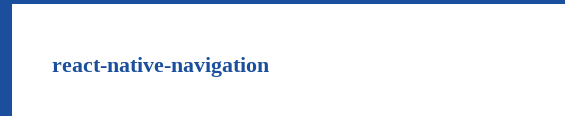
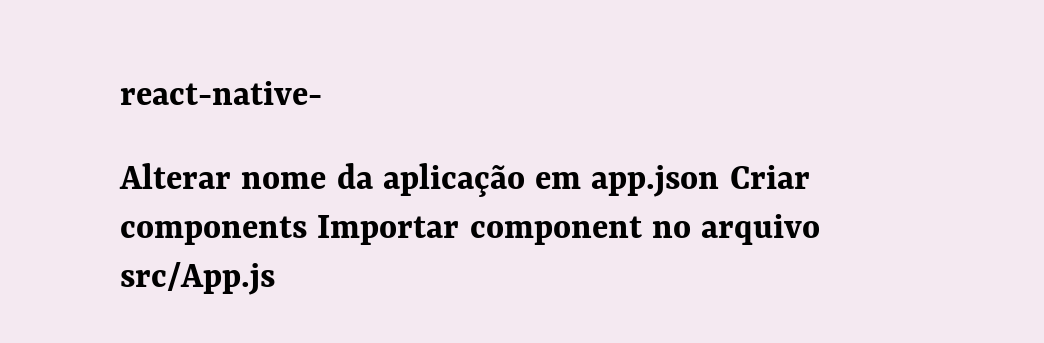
- react-native-navigation
+ react-native-
+ Alterar nome da aplicação em app.json Criar components Importar component no arquivo src/App.js

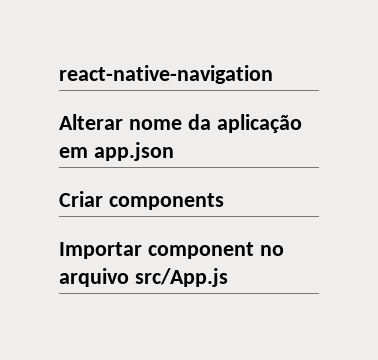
- react-native-
+ react-native-navigation
- Alterar nome da aplicação em app.json Criar components Importar component no arquivo src/App.js
+ Alterar nome da aplicação em app.json
+ Criar components
+ Importar component no arquivo src/App.js

